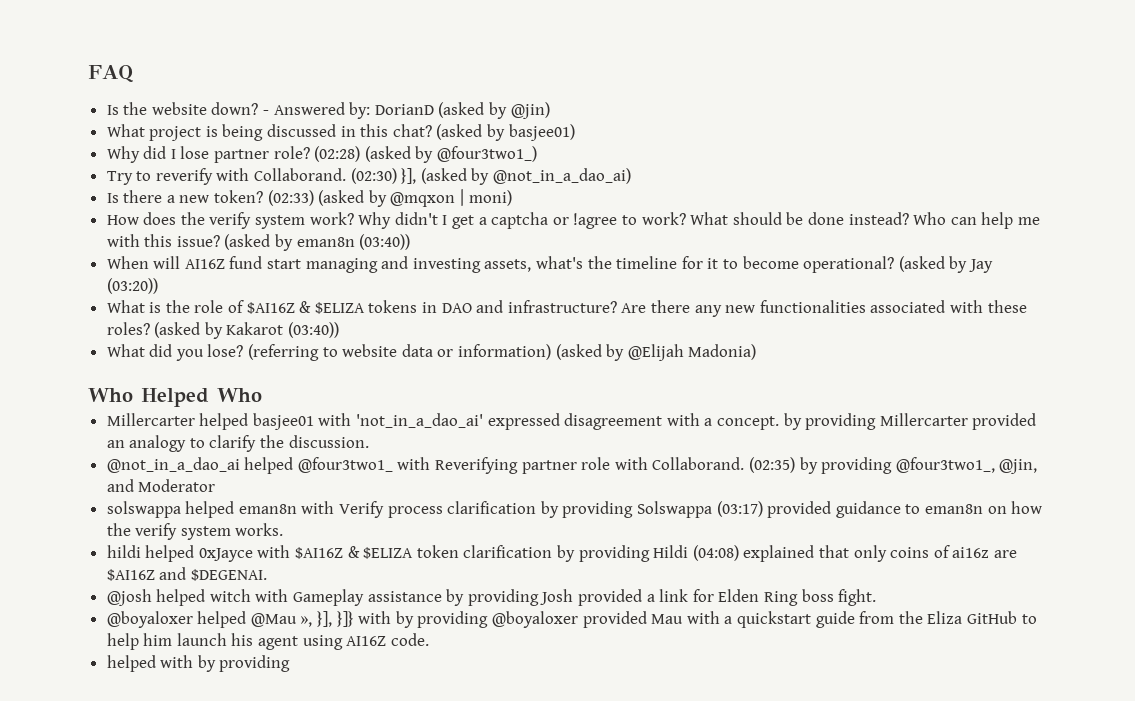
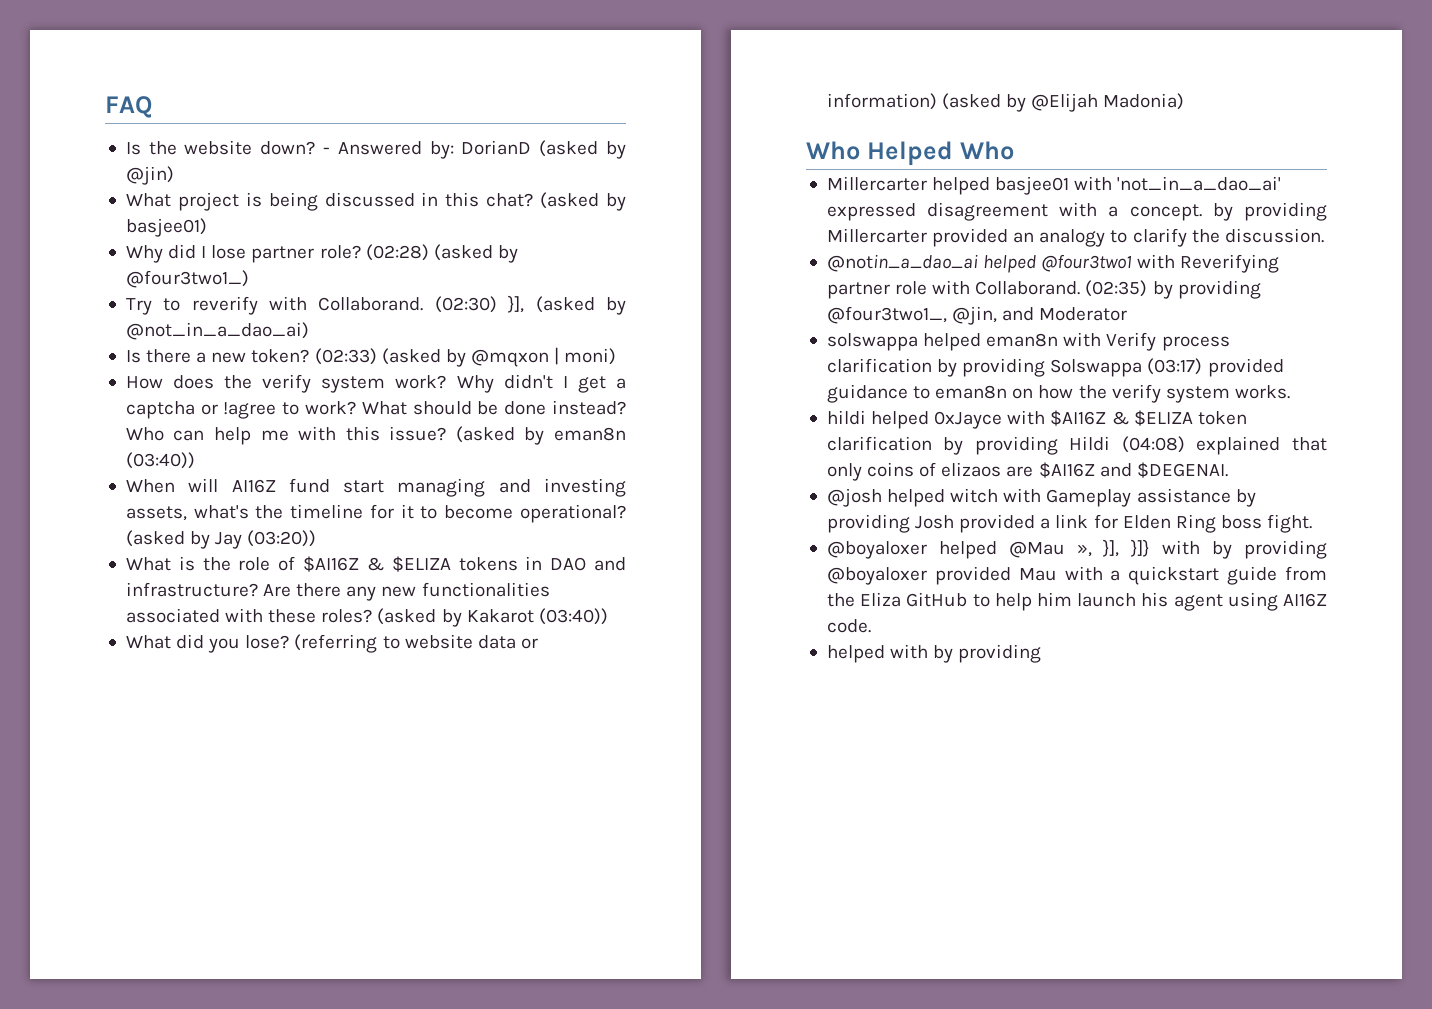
- @not_in_a_dao_ai helped @four3two1_ with Reverifying partner role with Collaborand.
+ @notin_a_dao_ai helped @four3two1 with Reverifying partner role with Collaborand.
- hildi helped 0xJayce with $AI16Z & $ELIZA token clarification by providing Hildi (04:08) explained that only coins of ai16z are $AI16Z and $DEGENAI.
+ hildi helped 0xJayce with $AI16Z & $ELIZA token clarification by providing Hildi (04:08) explained that only coins of elizaos are $AI16Z and $DEGENAI.

